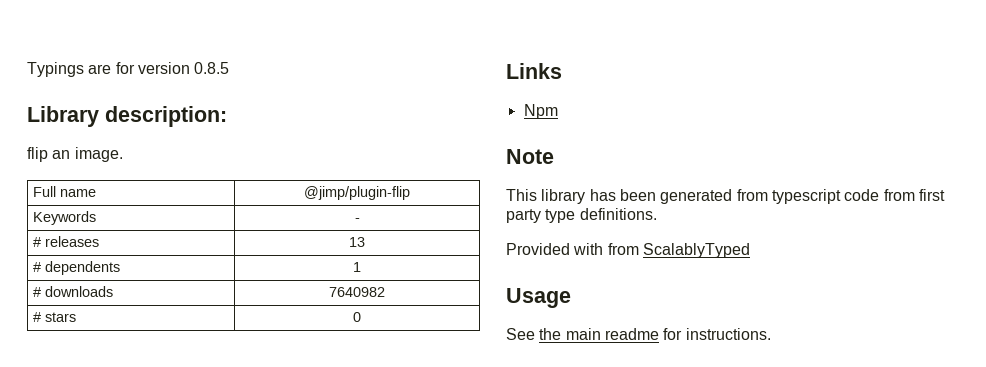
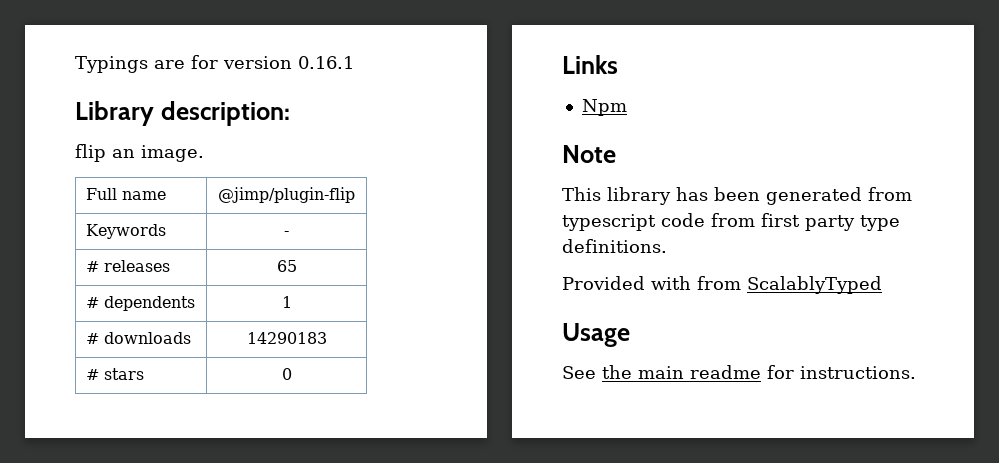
- Typings are for version 0.8.5
+ Typings are for version 0.16.1
- # releases | 13
+ # releases | 65
- # downloads | 7640982
+ # downloads | 14290183

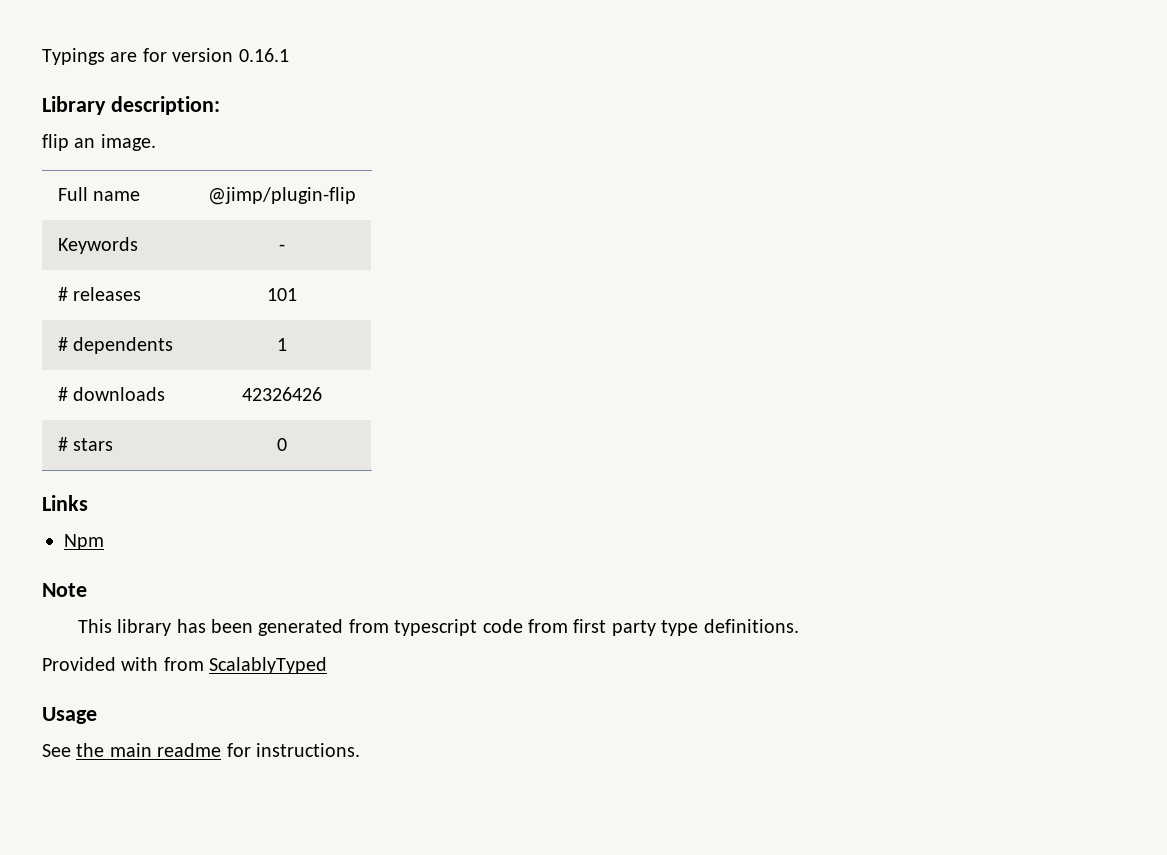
- # releases | 65
+ # releases | 101
- # downloads | 14290183
+ # downloads | 42326426

